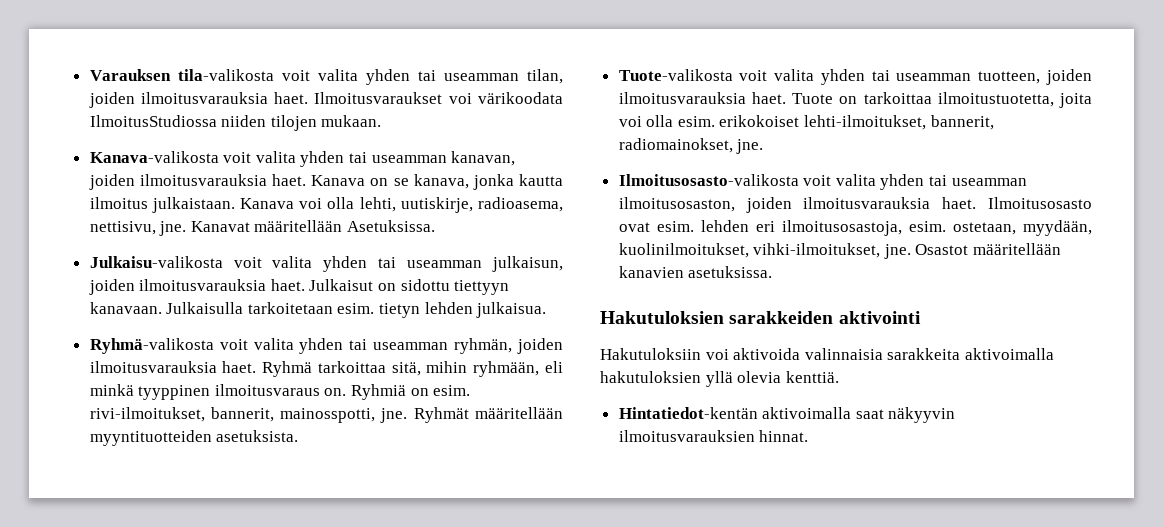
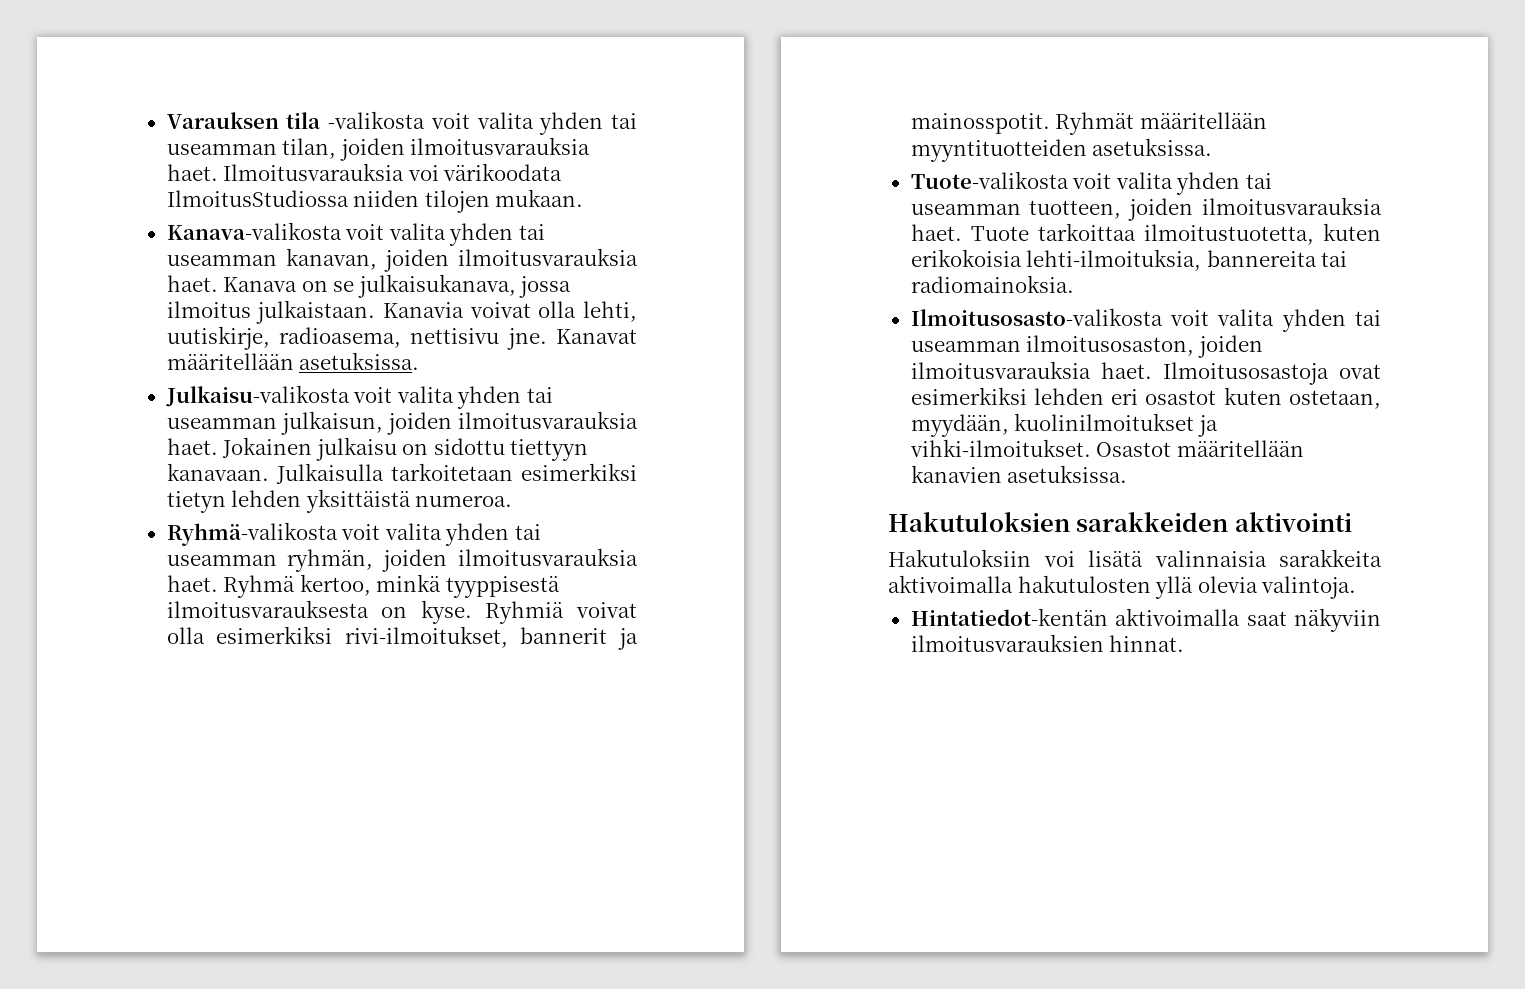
- Varauksen tila-valikosta voit valita yhden tai useamman tilan, joiden ilmoitusvarauksia haet.
+ Varauksen tila -valikosta voit valita yhden tai useamman tilan, joiden ilmoitusvarauksia haet.
- Ilmoitusvaraukset voi värikoodata IlmoitusStudiossa niiden tilojen mukaan.
+ Ilmoitusvarauksia voi värikoodata IlmoitusStudiossa niiden tilojen mukaan.
- Kanava on se kanava, jonka kautta ilmoitus julkaistaan. Kanava voi olla lehti, uutiskirje, radioasema, nettisivu, jne.
+ Kanava on se julkaisukanava, jossa ilmoitus julkaistaan. Kanavia voivat olla lehti, uutiskirje, radioasema, nettisivu jne.
- Kanavat määritellään Asetuksissa.
+ Kanavat määritellään asetuksissa.
- Julkaisut on sidottu tiettyyn kanavaan.
+ Jokainen julkaisu on sidottu tiettyyn kanavaan.
- Julkaisulla tarkoitetaan esim. tietyn lehden julkaisua.
+ Julkaisulla tarkoitetaan esimerkiksi tietyn lehden yksittäistä numeroa.
- Ryhmä tarkoittaa sitä, mihin ryhmään, eli minkä tyyppinen ilmoitusvaraus on. Ryhmiä on esim. rivi-ilmoitukset, bannerit, mainosspotti, jne.
+ Ryhmä kertoo, minkä tyyppisestä ilmoitusvarauksesta on kyse. Ryhmiä voivat olla esimerkiksi rivi-ilmoitukset, bannerit ja mainosspotit.
- Ryhmät määritellään myyntituotteiden asetuksista.
+ Ryhmät määritellään myyntituotteiden asetuksissa.
- Tuote on tarkoittaa ilmoitustuotetta, joita voi olla esim. erikokoiset lehti-ilmoitukset, bannerit, radiomainokset, jne.
+ Tuote tarkoittaa ilmoitustuotetta, kuten erikokoisia lehti-ilmoituksia, bannereita tai radiomainoksia.
- Ilmoitusosasto ovat esim. lehden eri ilmoitusosastoja, esim. ostetaan, myydään, kuolinilmoitukset, vihki-ilmoitukset, jne.
+ Ilmoitusosastoja ovat esimerkiksi lehden eri osastot kuten ostetaan, myydään, kuolinilmoitukset ja vihki-ilmoitukset.
- Hakutuloksiin voi aktivoida valinnaisia sarakkeita aktivoimalla hakutuloksien yllä olevia kenttiä.
+ Hakutuloksiin voi lisätä valinnaisia sarakkeita aktivoimalla hakutulosten yllä olevia valintoja.
- Hintatiedot-kentän aktivoimalla saat näkyyvin ilmoitusvarauksien hinnat.
+ Hintatiedot-kentän aktivoimalla saat näkyviin ilmoitusvarauksien hinnat.

